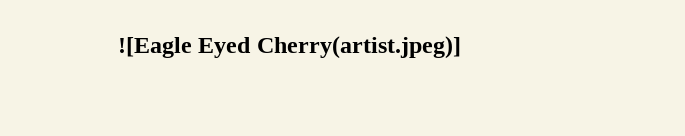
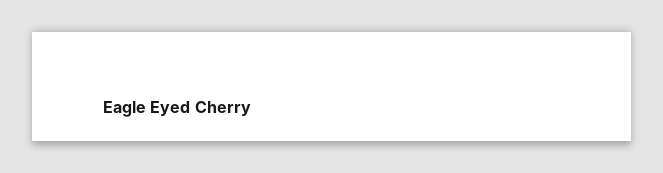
- ![Eagle Eyed Cherry(artist.jpeg)]
+ Eagle Eyed Cherry

